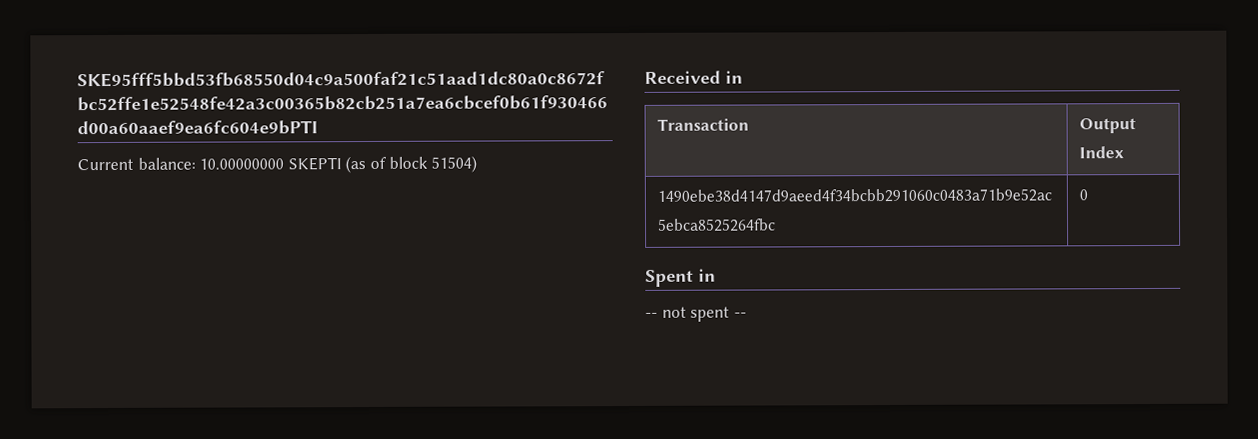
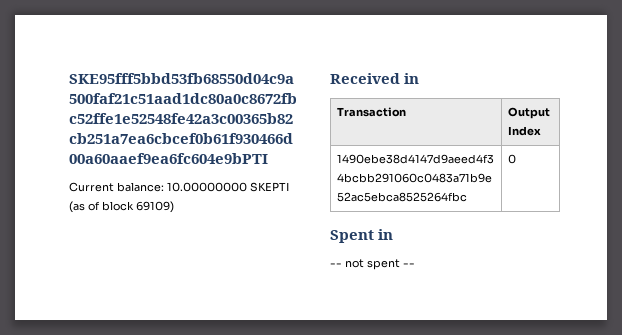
- Current balance: 10.00000000 SKEPTI (as of block 51504)
+ Current balance: 10.00000000 SKEPTI (as of block 69109)

